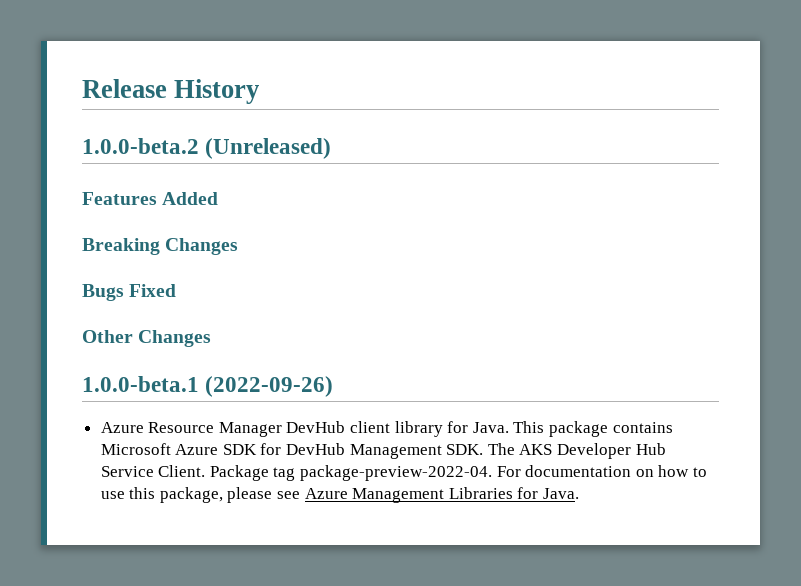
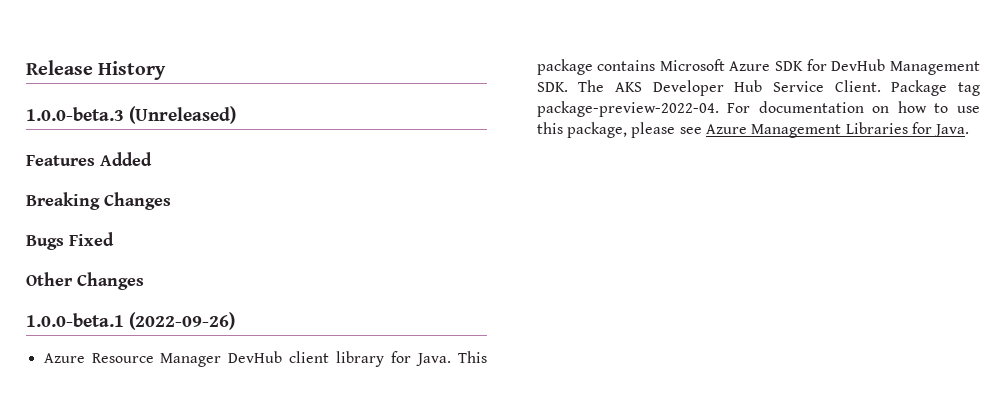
- 1.0.0-beta.2 (Unreleased)
+ 1.0.0-beta.3 (Unreleased)

